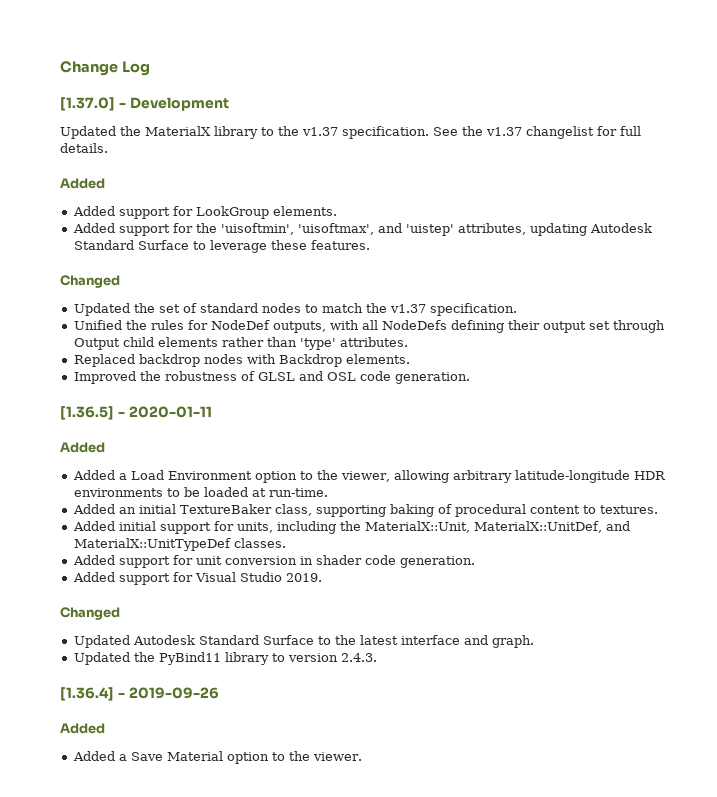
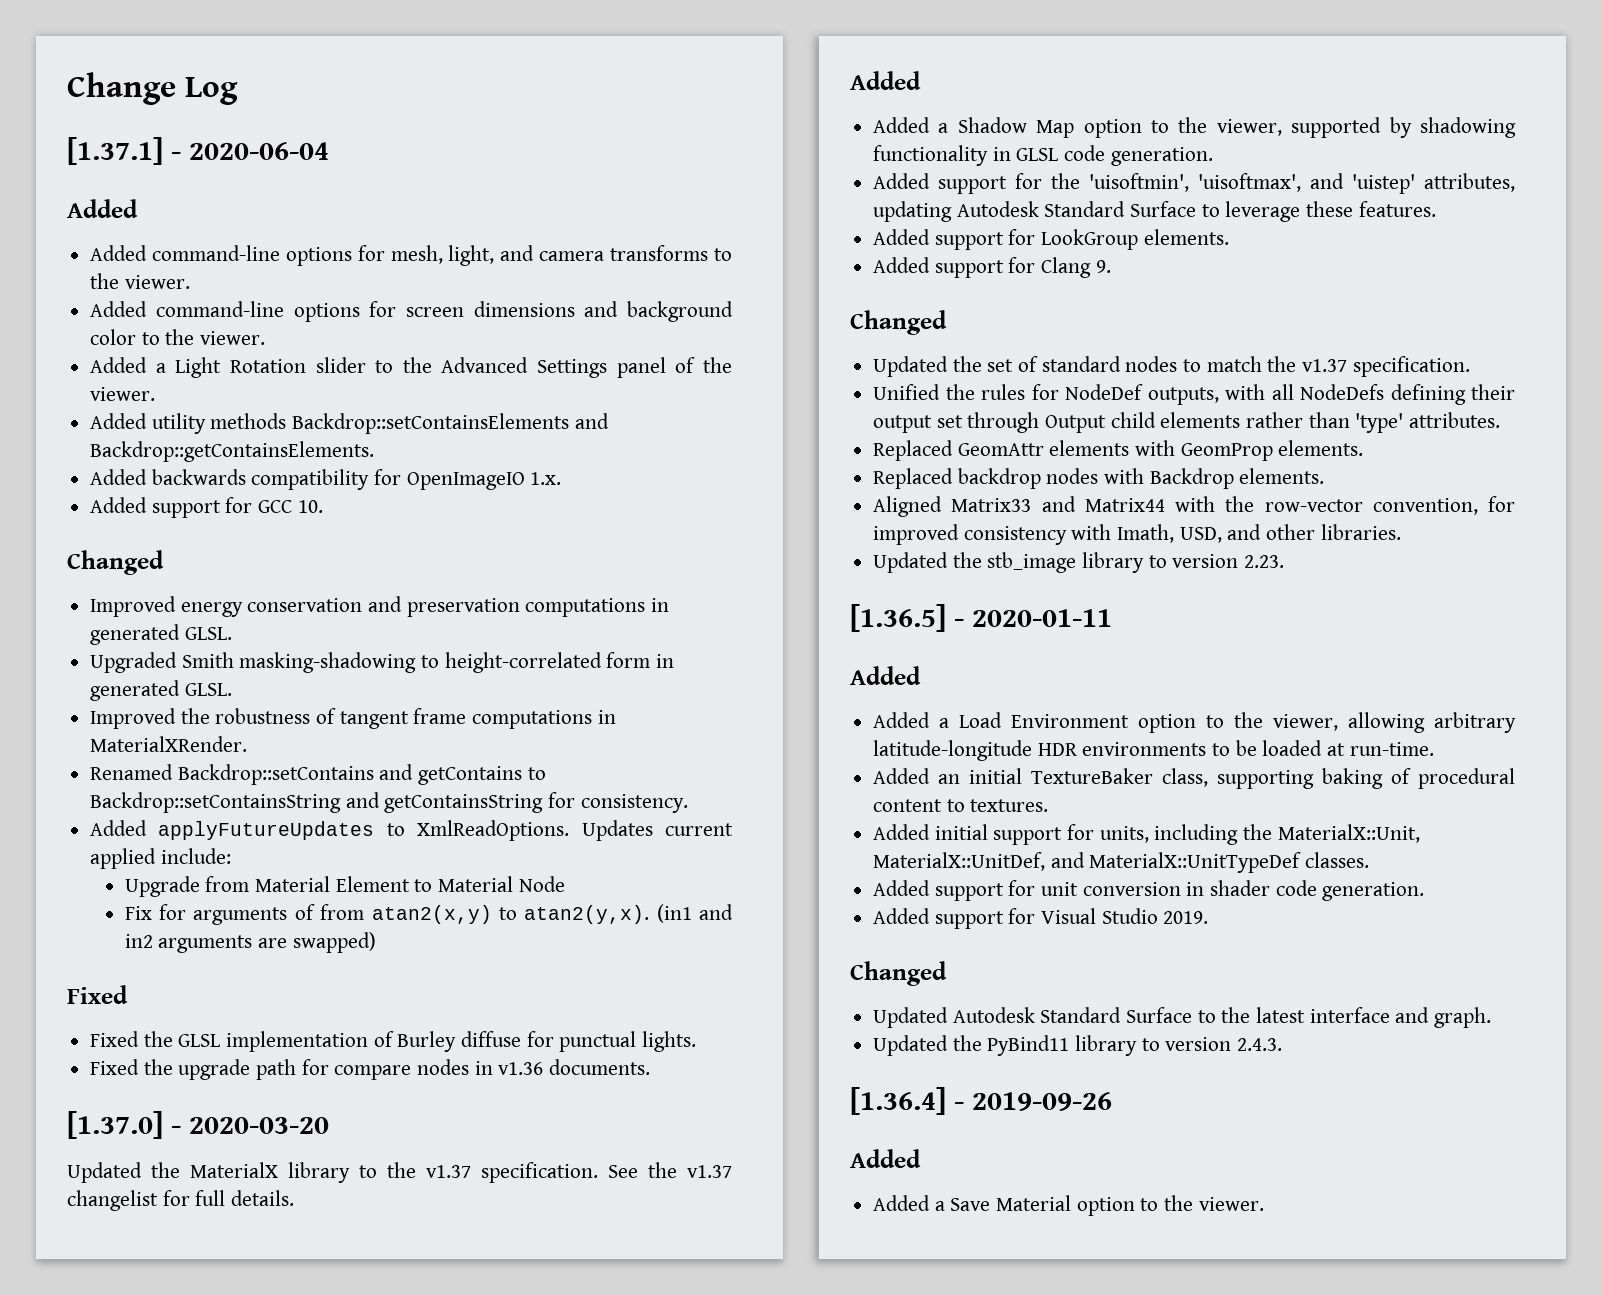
+ [1.37.1] - 2020-06-04
+ Added
+ Added command-line options for mesh, light, and camera transforms to the viewer.
+ Added command-line options for screen dimensions and background color to the viewer.
+ Added a Light Rotation slider to the Advanced Settings panel of the viewer.
+ Added utility methods Backdrop::setContainsElements and Backdrop::getContainsElements.
+ Added backwards compatibility for OpenImageIO 1.x.
+ Added support for GCC 10.
+ Changed
+ Improved energy conservation and preservation computations in generated GLSL.
+ Upgraded Smith masking-shadowing to height-correlated form in generated GLSL.
+ Improved the robustness of tangent frame computations in MaterialXRender.
+ Renamed Backdrop::setContains and getContains to Backdrop::setContainsString and getContainsString for consistency.
+ Added applyFutureUpdates to XmlReadOptions. Updates current applied include:
+ Upgrade from Material Element to Material Node
+ Fix for arguments of from atan2(x,y) to atan2(y,x). (in1 and in2 arguments are swapped)
+ Fixed
+ Fixed the GLSL implementation of Burley diffuse for punctual lights.
+ Fixed the upgrade path for compare nodes in v1.36 documents.
- [1.37.0] - Development
+ [1.37.0] - 2020-03-20
- Added support for LookGroup elements.
+ Added a Shadow Map option to the viewer, supported by shadowing functionality in GLSL code generation.
+ Added support for LookGroup elements.
+ Added support for Clang 9.
+ Replaced GeomAttr elements with GeomProp elements.
- Improved the robustness of GLSL and OSL code generation.
+ Aligned Matrix33 and Matrix44 with the row-vector convention, for improved consistency with Imath, USD, and other libraries.
+ Updated the stb_image library to version 2.23.

